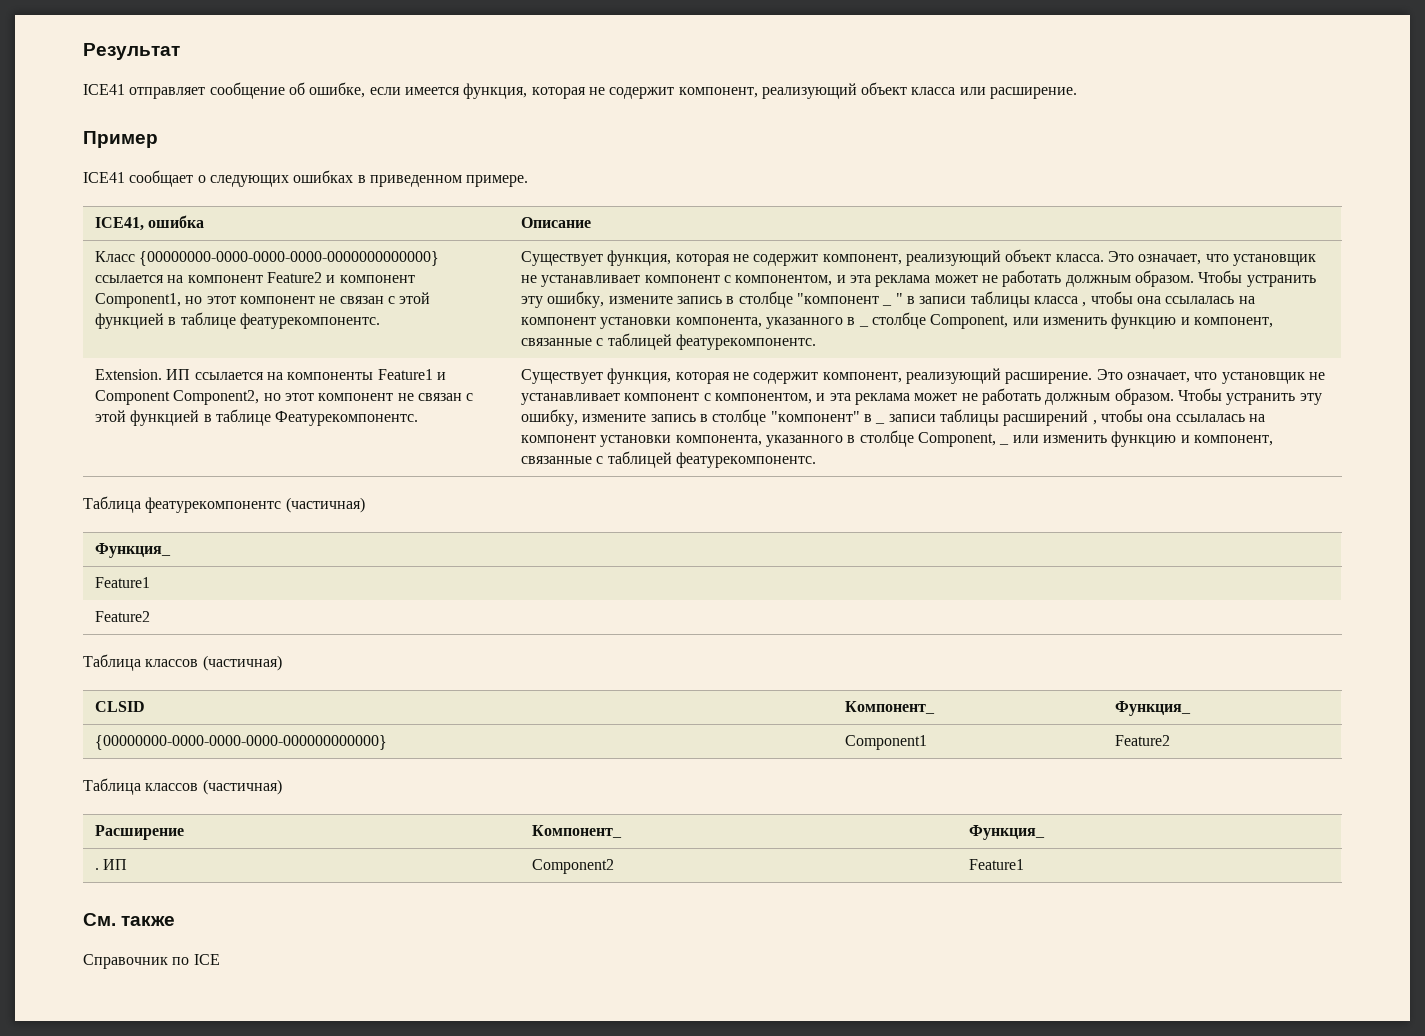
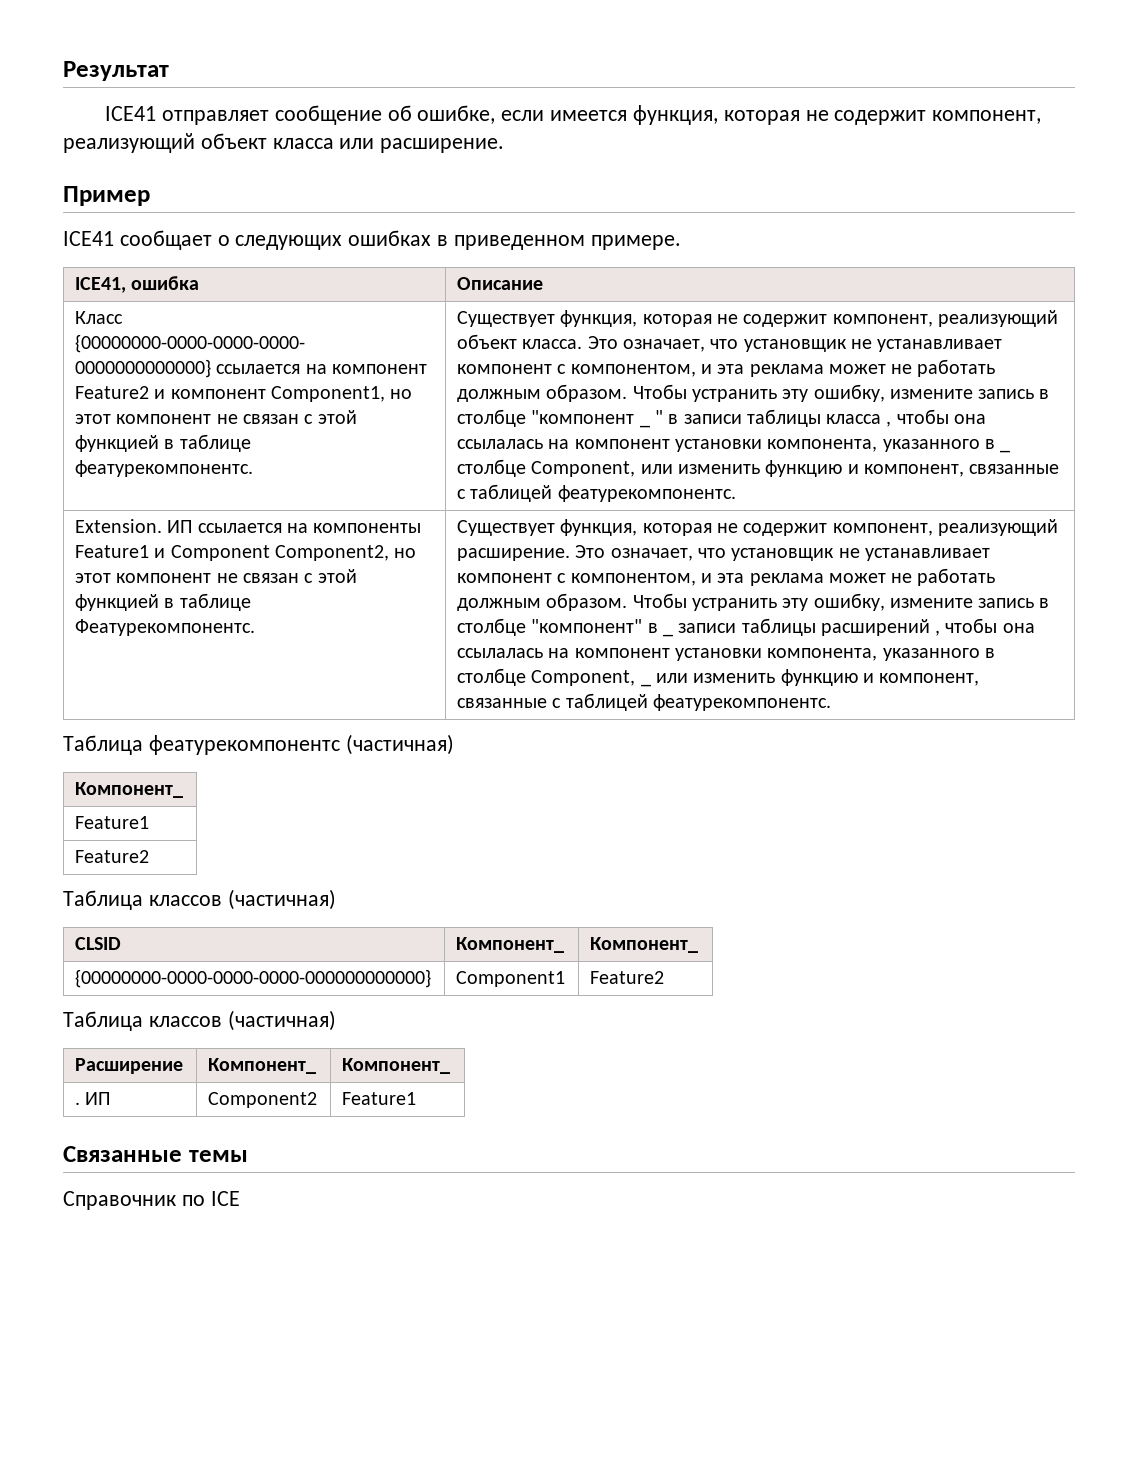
  Таблица феатурекомпонентс (частичная)
- Функция_
+ Компонент_
- CLSID | Компонент_ | Функция_
+ CLSID | Компонент_ | Компонент_
- Расширение | Компонент_ | Функция_
+ Расширение | Компонент_ | Компонент_
- См. также
+ Связанные темы

